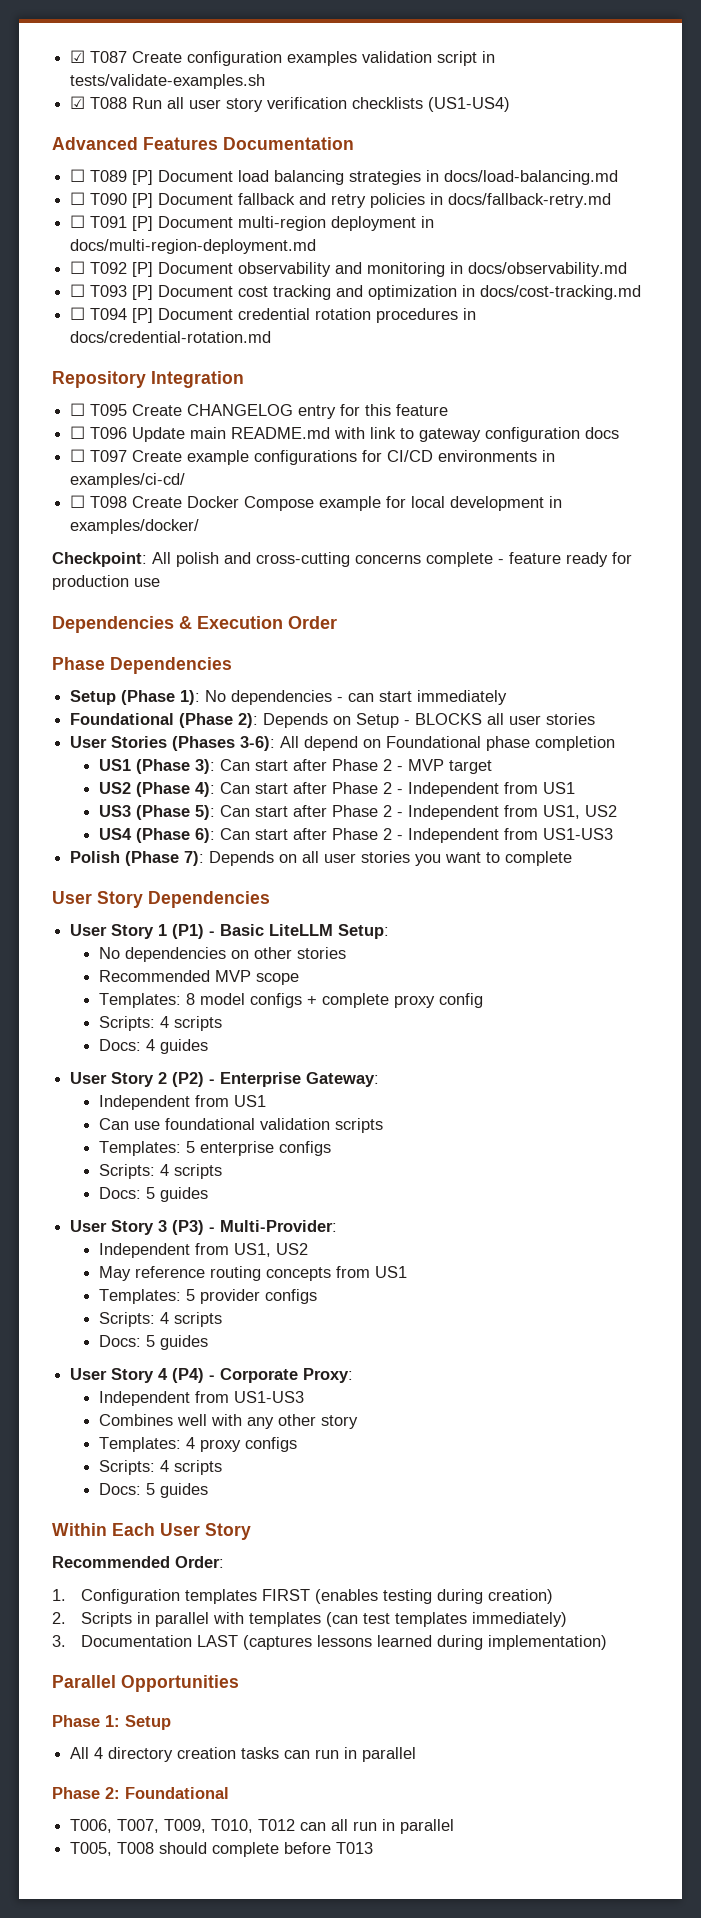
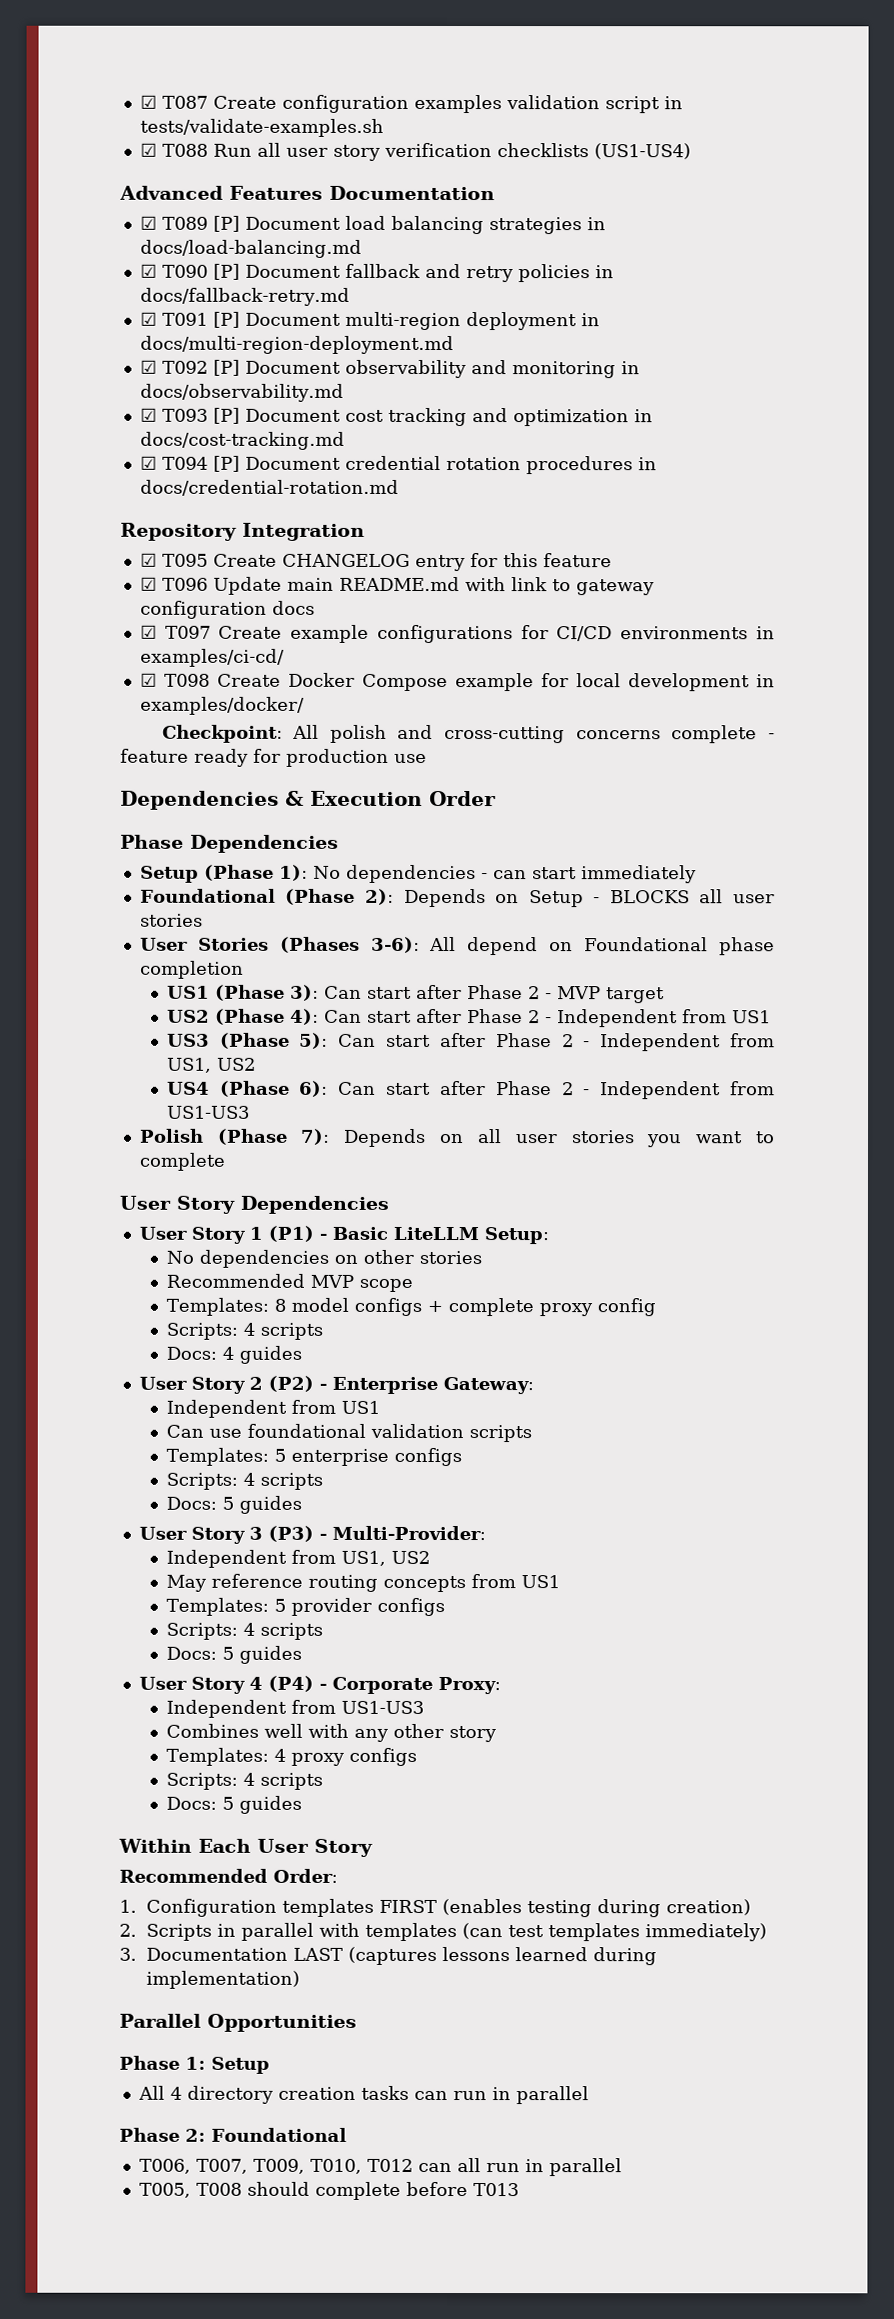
- ☐ T089 [P] Document load balancing strategies in docs/load-balancing.md
+ ☑ T089 [P] Document load balancing strategies in docs/load-balancing.md
- ☐ T090 [P] Document fallback and retry policies in docs/fallback-retry.md
+ ☑ T090 [P] Document fallback and retry policies in docs/fallback-retry.md
- ☐ T091 [P] Document multi-region deployment in docs/multi-region-deployment.md
+ ☑ T091 [P] Document multi-region deployment in docs/multi-region-deployment.md
- ☐ T092 [P] Document observability and monitoring in docs/observability.md
+ ☑ T092 [P] Document observability and monitoring in docs/observability.md
- ☐ T093 [P] Document cost tracking and optimization in docs/cost-tracking.md
+ ☑ T093 [P] Document cost tracking and optimization in docs/cost-tracking.md
- ☐ T094 [P] Document credential rotation procedures in docs/credential-rotation.md
+ ☑ T094 [P] Document credential rotation procedures in docs/credential-rotation.md
- ☐ T095 Create CHANGELOG entry for this feature
+ ☑ T095 Create CHANGELOG entry for this feature
- ☐ T096 Update main README.md with link to gateway configuration docs
+ ☑ T096 Update main README.md with link to gateway configuration docs
- ☐ T097 Create example configurations for CI/CD environments in examples/ci-cd/
+ ☑ T097 Create example configurations for CI/CD environments in examples/ci-cd/
- ☐ T098 Create Docker Compose example for local development in examples/docker/
+ ☑ T098 Create Docker Compose example for local development in examples/docker/

